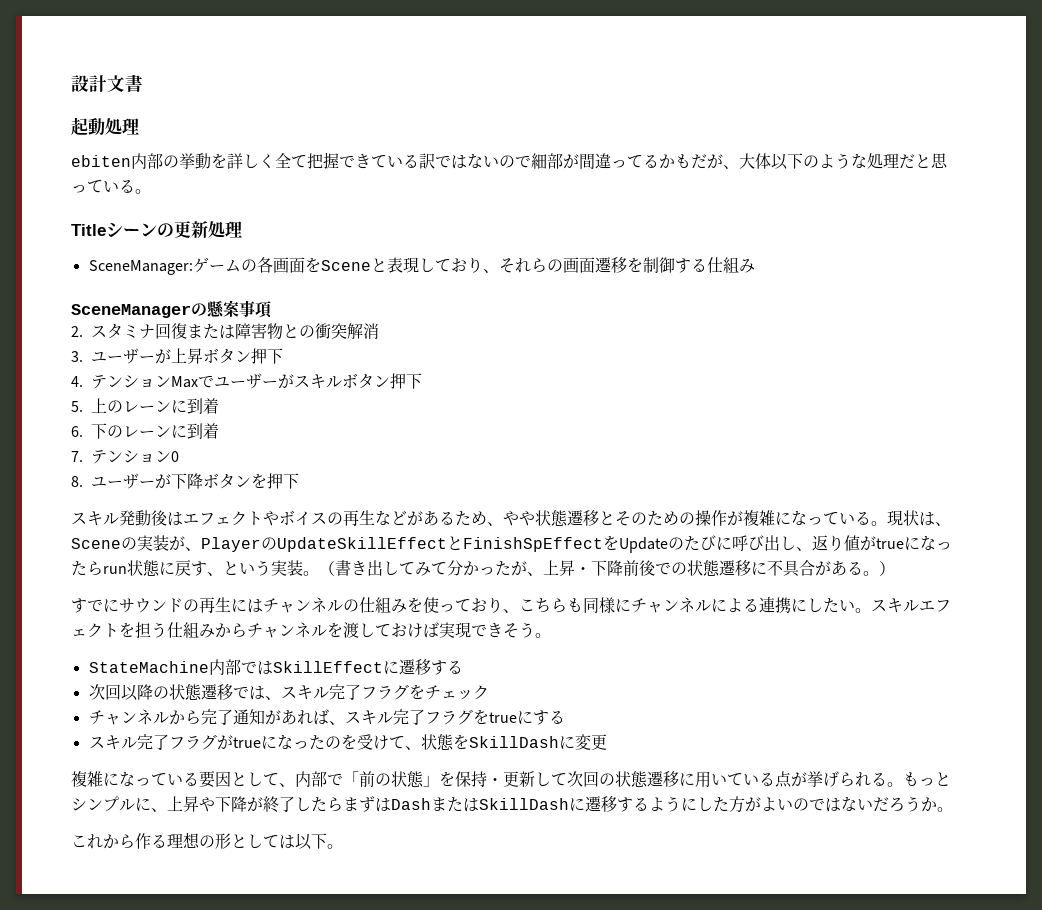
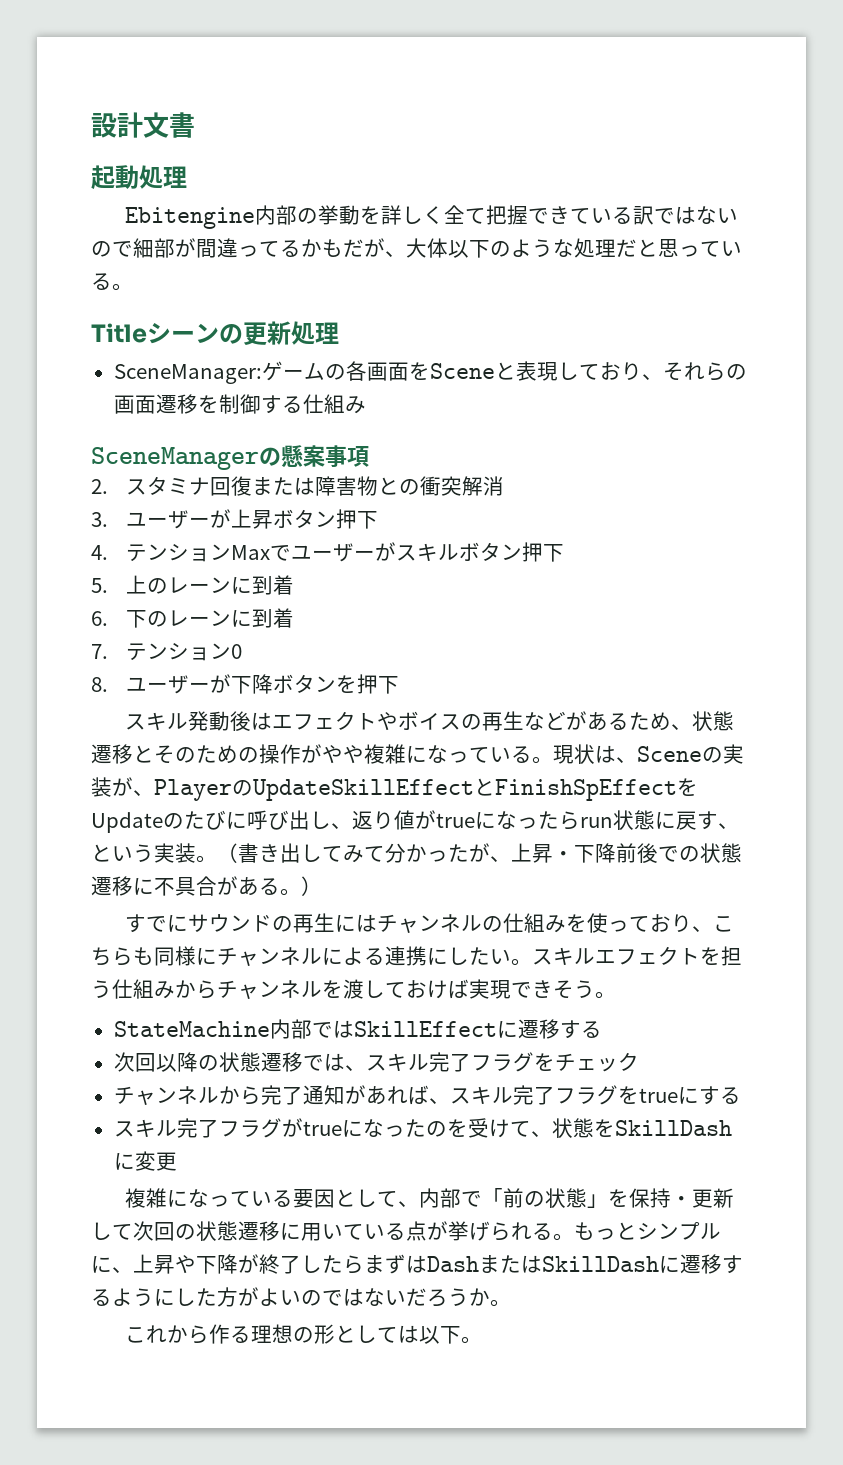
- ebiten内部の挙動を詳しく全て把握できている訳ではないので細部が間違ってるかもだが、大体以下のような処理だと思っている。
+ Ebitengine内部の挙動を詳しく全て把握できている訳ではないので細部が間違ってるかもだが、大体以下のような処理だと思っている。
- スキル発動後はエフェクトやボイスの再生などがあるため、やや状態遷移とそのための操作が複雑になっている。
+ スキル発動後はエフェクトやボイスの再生などがあるため、状態遷移とそのための操作がやや複雑になっている。

